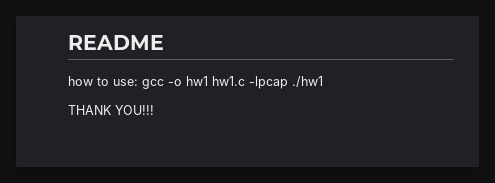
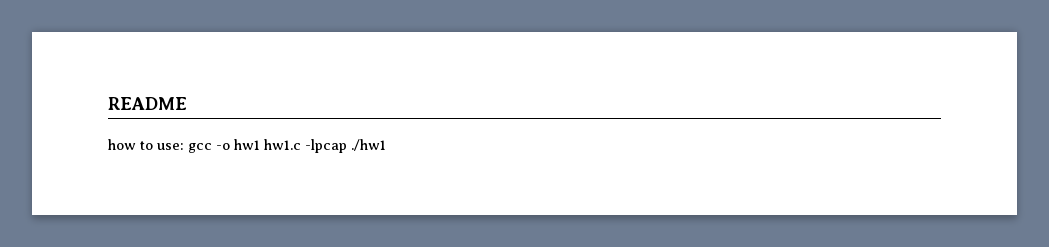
- THANK YOU!!!

